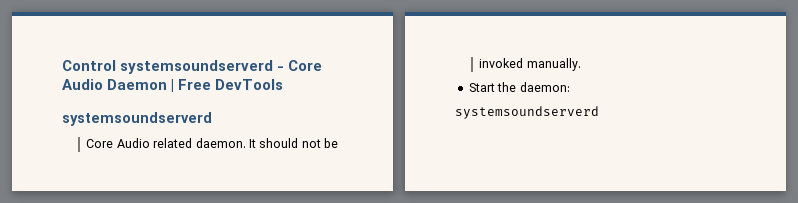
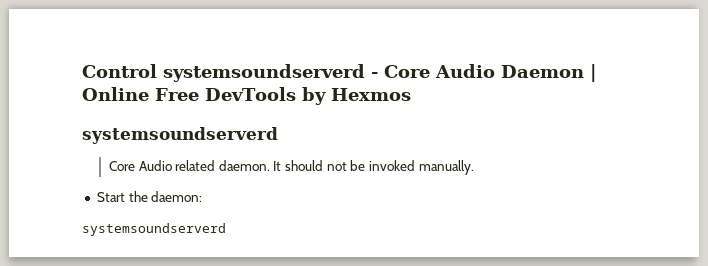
- Control systemsoundserverd - Core Audio Daemon | Free DevTools
+ Control systemsoundserverd - Core Audio Daemon | Online Free DevTools by Hexmos

